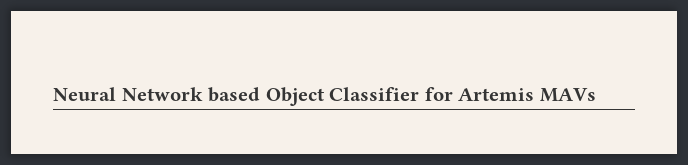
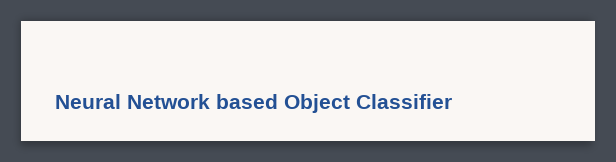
- Neural Network based Object Classifier for Artemis MAVs
+ Neural Network based Object Classifier

